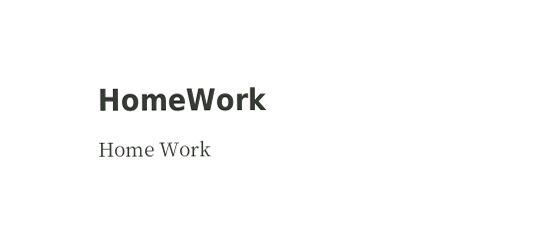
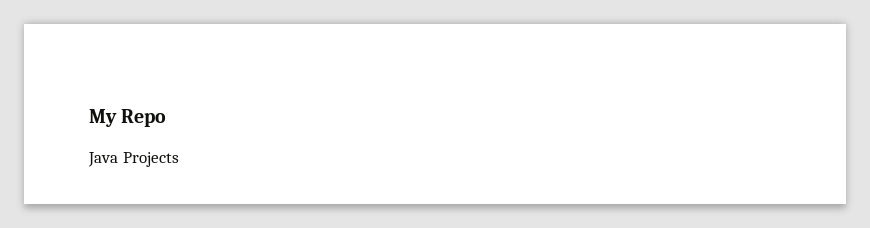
- HomeWork
- Home Work
+ My Repo
+ Java Projects

